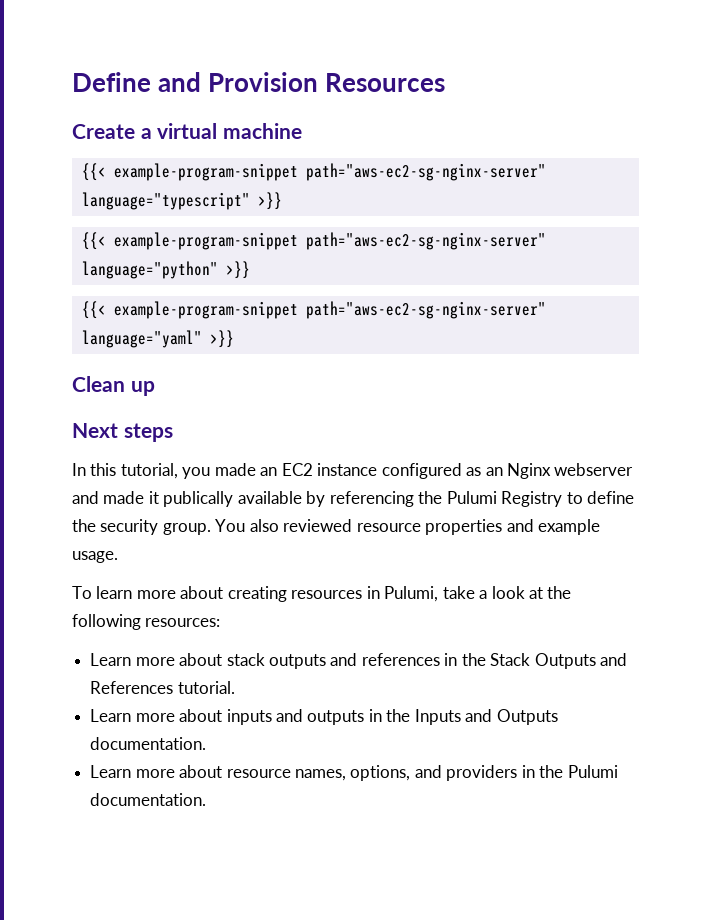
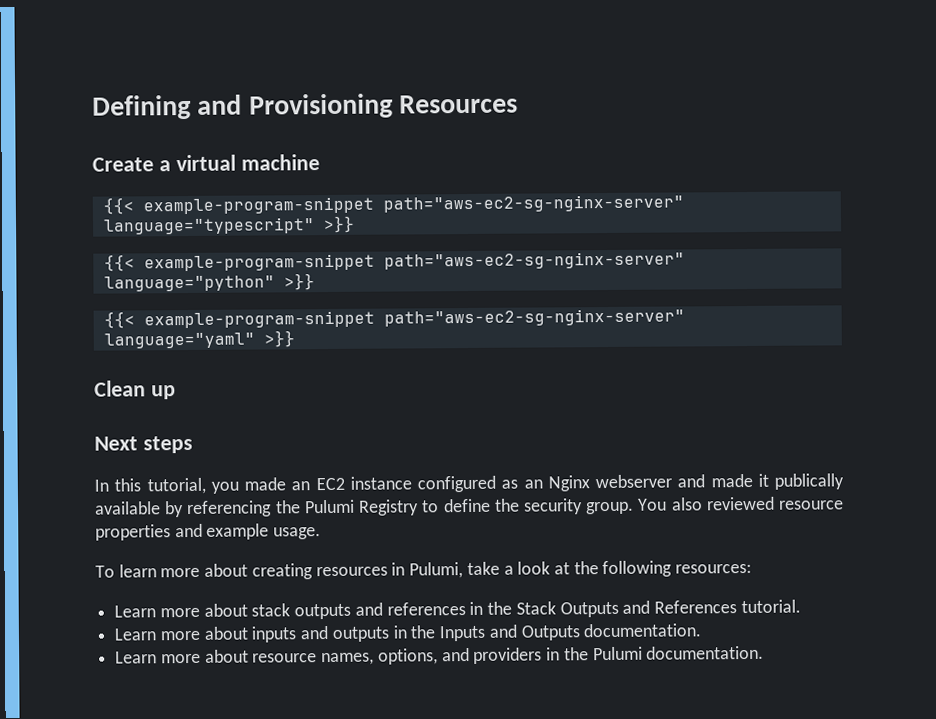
- Define and Provision Resources
+ Defining and Provisioning Resources

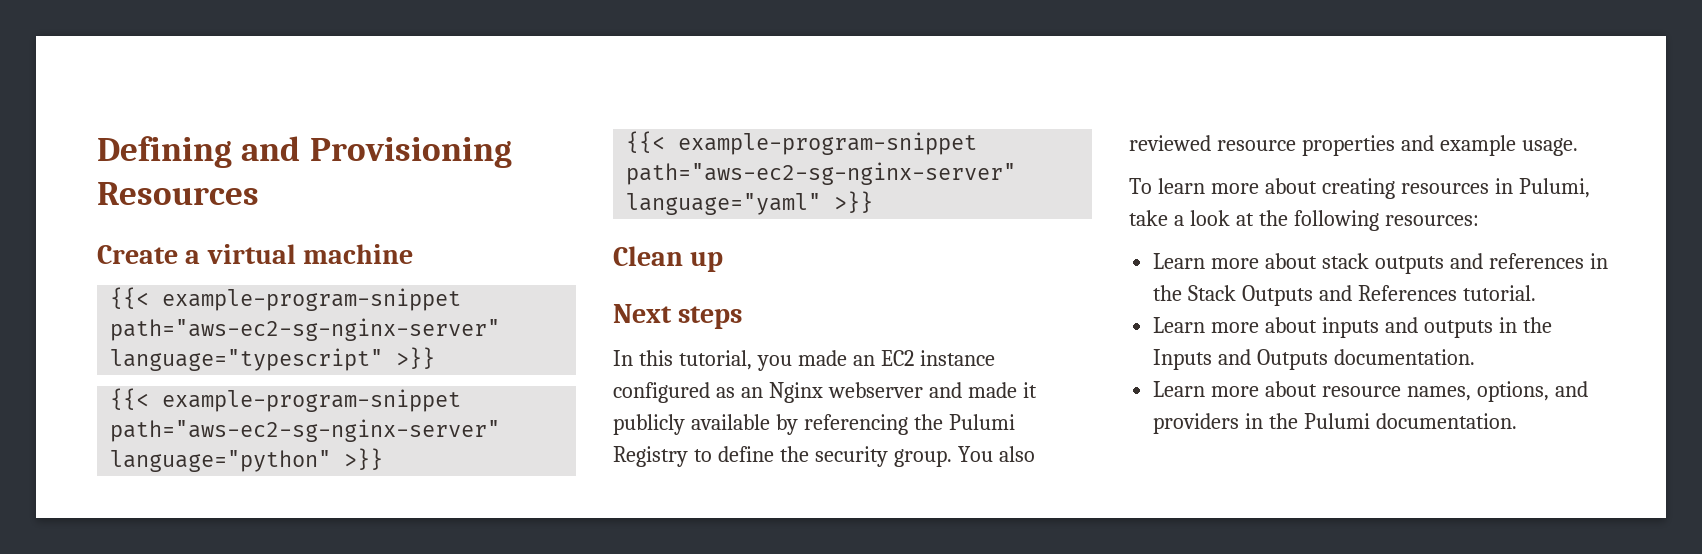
- In this tutorial, you made an EC2 instance configured as an Nginx webserver and made it publically available by referencing the Pulumi Registry to define the security group.
+ In this tutorial, you made an EC2 instance configured as an Nginx webserver and made it publicly available by referencing the Pulumi Registry to define the security group.

